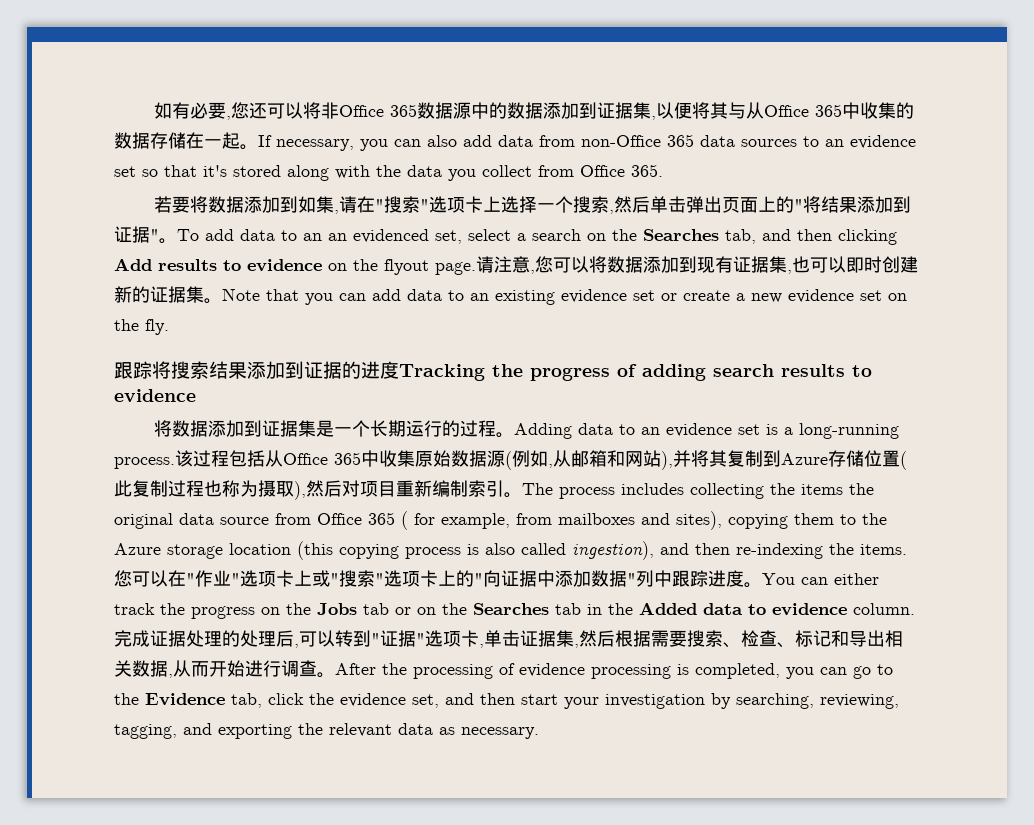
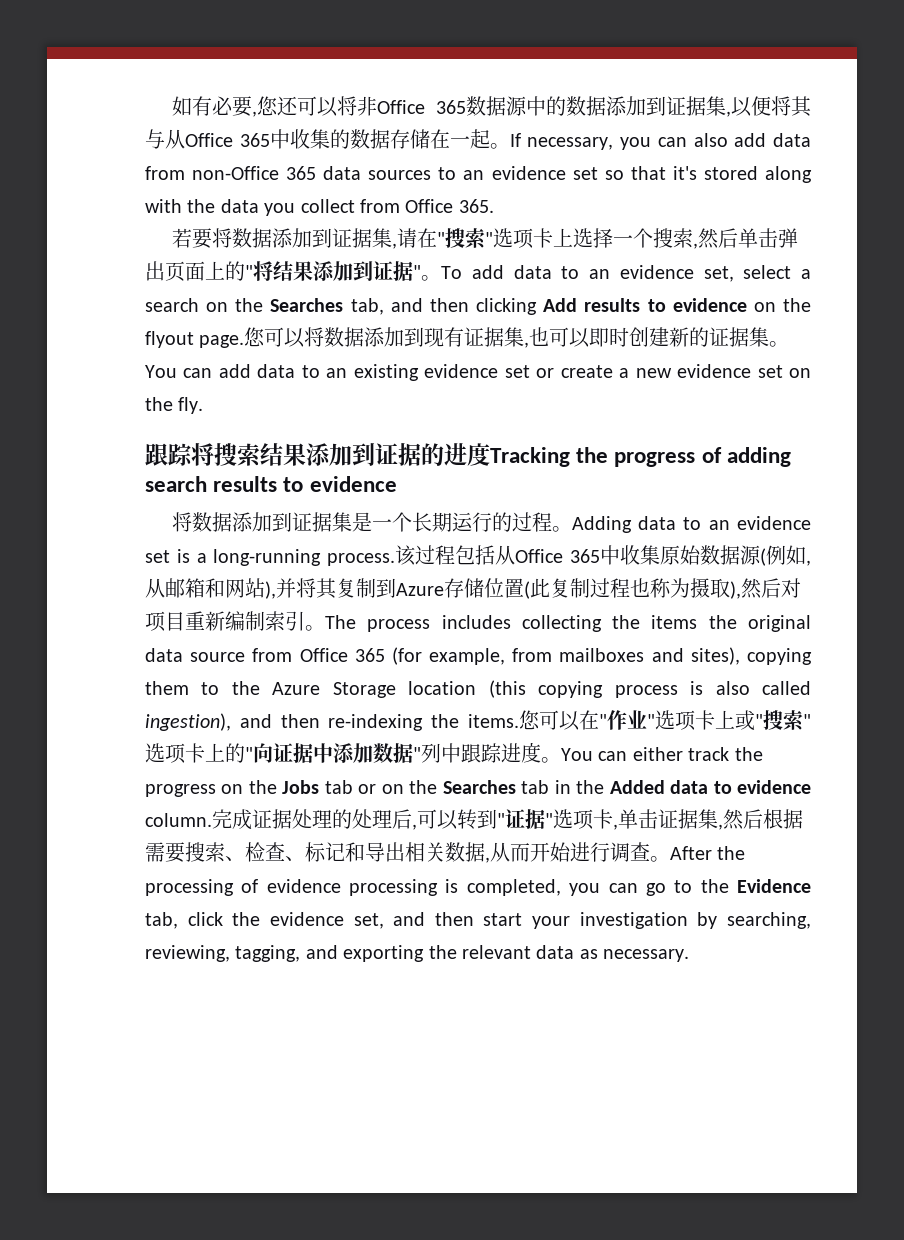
- 若要将数据添加到如集,请在"搜索"选项卡上选择一个搜索,然后单击弹出页面上的"将结果添加到证据"。
+ 若要将数据添加到证据集,请在"搜索"选项卡上选择一个搜索,然后单击弹出页面上的"将结果添加到证据"。
- To add data to an an evidenced set, select a search on the Searches tab, and then clicking Add results to evidence on the flyout page.
+ To add data to an evidence set, select a search on the Searches tab, and then clicking Add results to evidence on the flyout page.
- 请注意,您可以将数据添加到现有证据集,也可以即时创建新的证据集。
+ 您可以将数据添加到现有证据集,也可以即时创建新的证据集。
- Note that you can add data to an existing evidence set or create a new evidence set on the fly.
+ You can add data to an existing evidence set or create a new evidence set on the fly.
- The process includes collecting the items the original data source from Office 365 ( for example, from mailboxes and sites), copying them to the Azure storage location (this copying process is also called ingestion), and then re-indexing the items.
+ The process includes collecting the items the original data source from Office 365 (for example, from mailboxes and sites), copying them to the Azure Storage location (this copying process is also called ingestion), and then re-indexing the items.

